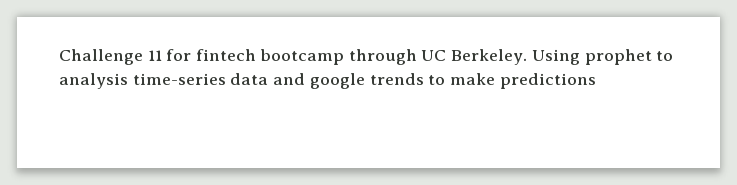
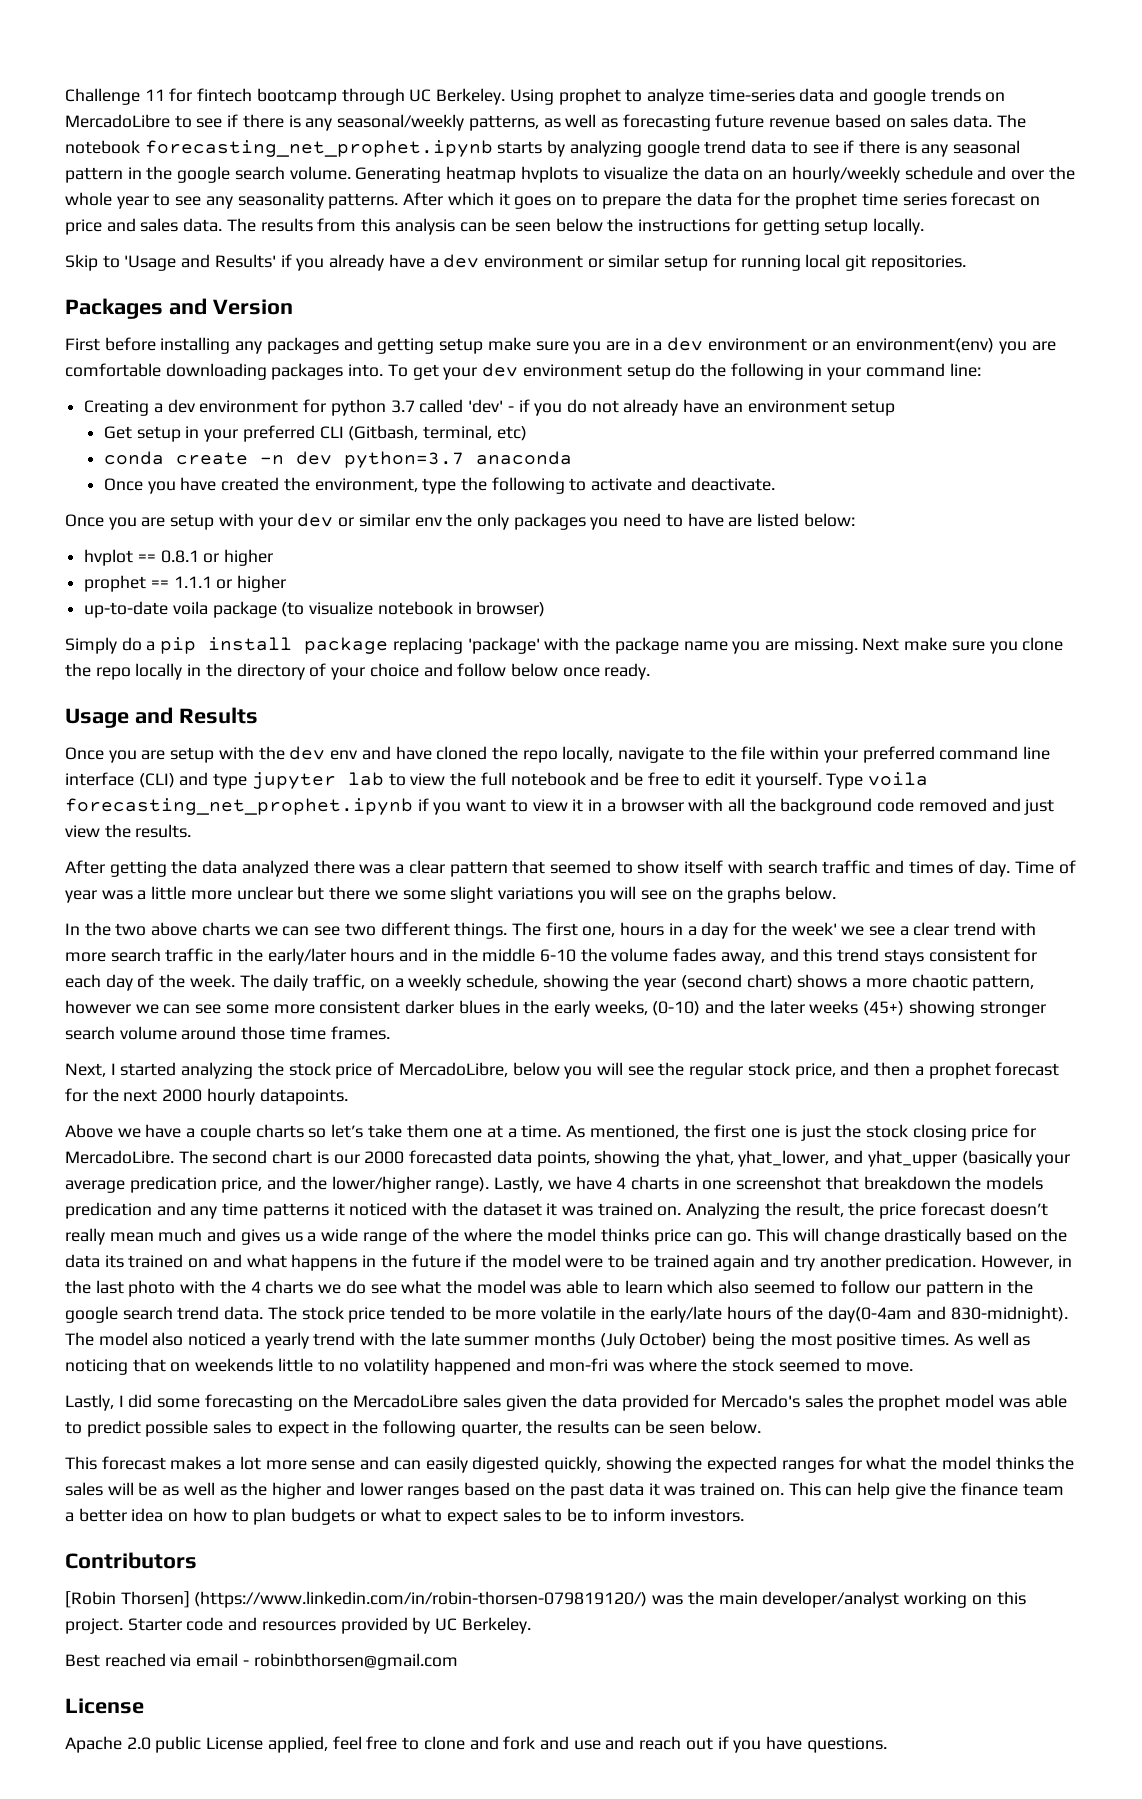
- Using prophet to analysis time-series data and google trends to make predictions
+ Using prophet to analyze time-series data and google trends on MercadoLibre to see if there is any seasonal/weekly patterns, as well as forecasting future revenue based on sales data. The notebook forecasting_net_prophet.ipynb starts by analyzing google trend data to see if there is any seasonal pattern in the google search volume. Generating heatmap hvplots to visualize the data on an hourly/weekly schedule and over the whole year to see any seasonality patterns. After which it goes on to prepare the data for the prophet time series forecast on price and sales data. The results from this analysis can be seen below the instructions for getting setup locally.
+ Skip to 'Usage and Results' if you already have a dev environment or similar setup for running local git repositories.
+ Packages and Version
+ First before installing any packages and getting setup make sure you are in a dev environment or an environment(env) you are comfortable downloading packages into. To get your dev environment setup do the following in your command line:
+ Creating a dev environment for python 3.7 called 'dev' - if you do not already have an environment setup
+ Get setup in your preferred CLI (Gitbash, terminal, etc)
+ conda create -n dev python=3.7 anaconda
+ Once you have created the environment, type the following to activate and deactivate.
+ Once you are setup with your dev or similar env the only packages you need to have are listed below:
+ hvplot == 0.8.1 or higher
+ prophet == 1.1.1 or higher
+ up-to-date voila package (to visualize notebook in browser)
+ Simply do a pip install package replacing 'package' with the package name you are missing. Next make sure you clone the repo locally in the directory of your choice and follow below once ready.
+ Usage and Results
+ Once you are setup with the dev env and have cloned the repo locally, navigate to the file within your preferred command line interface (CLI) and type jupyter lab to view the full notebook and be free to edit it yourself. Type voila forecasting_net_prophet.ipynb if you want to view it in a browser with all the background code removed and just view the results.
+ After getting the data analyzed there was a clear pattern that seemed to show itself with search traffic and times of day. Time of year was a little more unclear but there we some slight variations you will see on the graphs below.
+ In the two above charts we can see two different things. The first one, hours in a day for the week' we see a clear trend with more search traffic in the early/later hours and in the middle 6-10 the volume fades away, and this trend stays consistent for each day of the week. The daily traffic, on a weekly schedule, showing the year (second chart) shows a more chaotic pattern, however we can see some more consistent darker blues in the early weeks, (0-10) and the later weeks (45+) showing stronger search volume around those time frames.
+ Next, I started analyzing the stock price of MercadoLibre, below you will see the regular stock price, and then a prophet forecast for the next 2000 hourly datapoints.
+ Above we have a couple charts so let’s take them one at a time. As mentioned, the first one is just the stock closing price for MercadoLibre. The second chart is our 2000 forecasted data points, showing the yhat, yhat_lower, and yhat_upper (basically your average predication price, and the lower/higher range). Lastly, we have 4 charts in one screenshot that breakdown the models predication and any time patterns it noticed with the dataset it was trained on. Analyzing the result, the price forecast doesn’t really mean much and gives us a wide range of the where the model thinks price can go. This will change drastically based on the data its trained on and what happens in the future if the model were to be trained again and try another predication. However, in the last photo with the 4 charts we do see what the model was able to learn which also seemed to follow our pattern in the google search trend data. The stock price tended to be more volatile in the early/late hours of the day(0-4am and 830-midnight). The model also noticed a yearly trend with the late summer months (July October) being the most positive times. As well as noticing that on weekends little to no volatility happened and mon-fri was where the stock seemed to move.
+ Lastly, I did some forecasting on the MercadoLibre sales given the data provided for Mercado's sales the prophet model was able to predict possible sales to expect in the following quarter, the results can be seen below.
+ This forecast makes a lot more sense and can easily digested quickly, showing the expected ranges for what the model thinks the sales will be as well as the higher and lower ranges based on the past data it was trained on. This can help give the finance team a better idea on how to plan budgets or what to expect sales to be to inform investors.
+ Contributors
+ [Robin Thorsen] (https://www.linkedin.com/in/robin-thorsen-079819120/) was the main developer/analyst working on this project. Starter code and resources provided by UC Berkeley.
+ Best reached via email - robinbthorsen@gmail.com
+ License
+ Apache 2.0 public License applied, feel free to clone and fork and use and reach out if you have questions.

